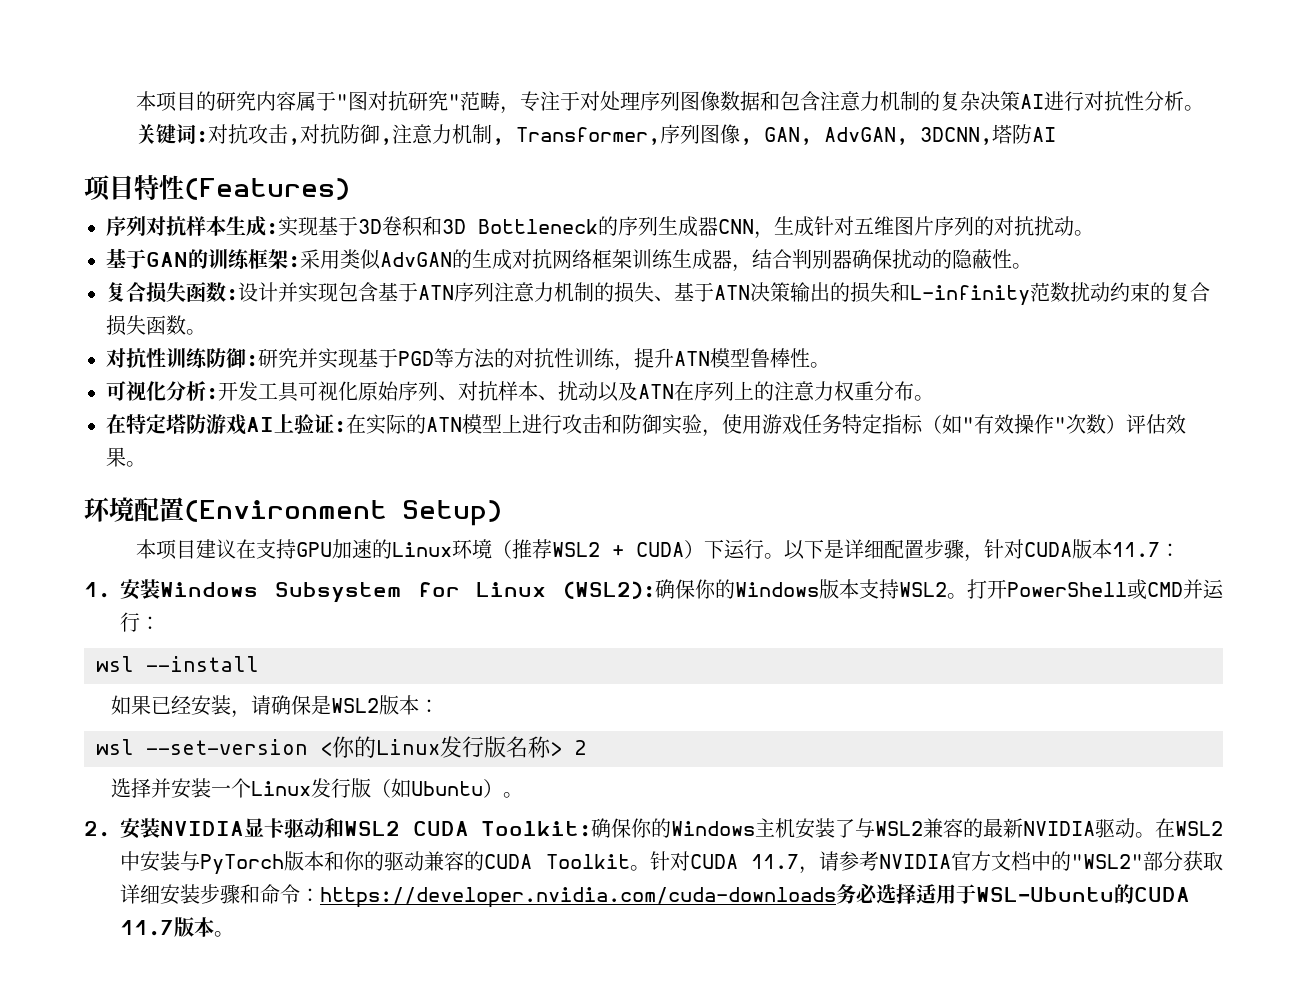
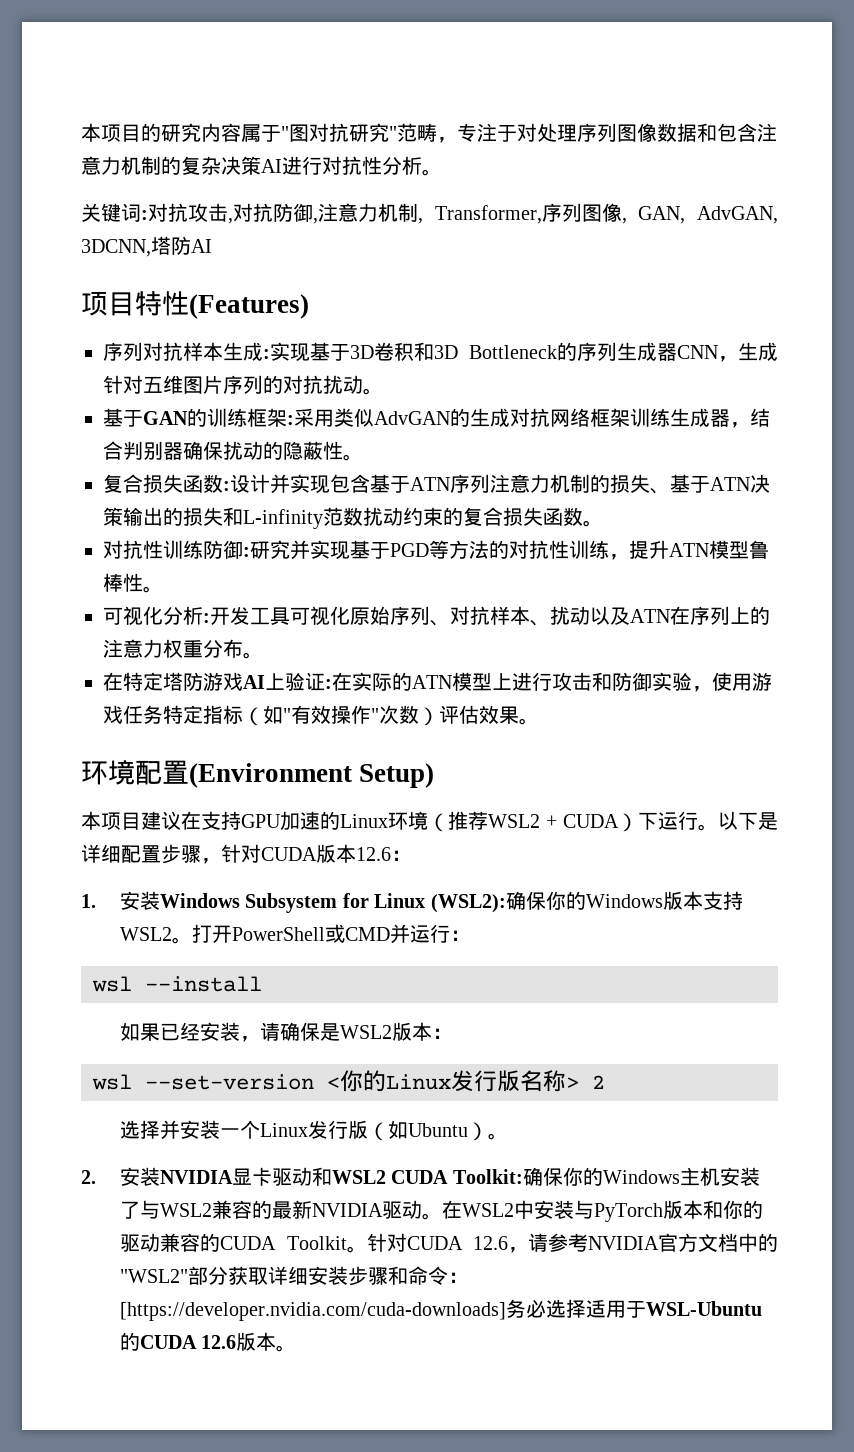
- 以下是详细配置步骤，针对CUDA版本11.7：
+ 以下是详细配置步骤，针对CUDA版本12.6：
- 针对CUDA 11.7，请参考NVIDIA官方文档中的"WSL2"部分获取详细安装步骤和命令：https://developer.nvidia.com/cuda-downloads务必选择适用于WSL-Ubuntu的CUDA 11.7版本。
+ 针对CUDA 12.6，请参考NVIDIA官方文档中的"WSL2"部分获取详细安装步骤和命令：[https://developer.nvidia.com/cuda-downloads]务必选择适用于WSL-Ubuntu的CUDA 12.6版本。

